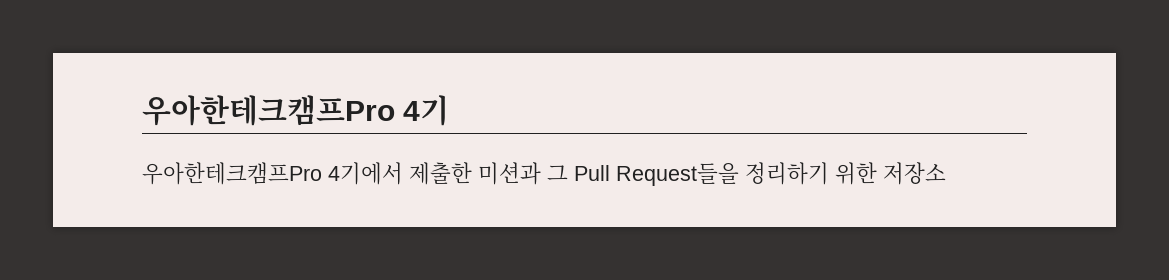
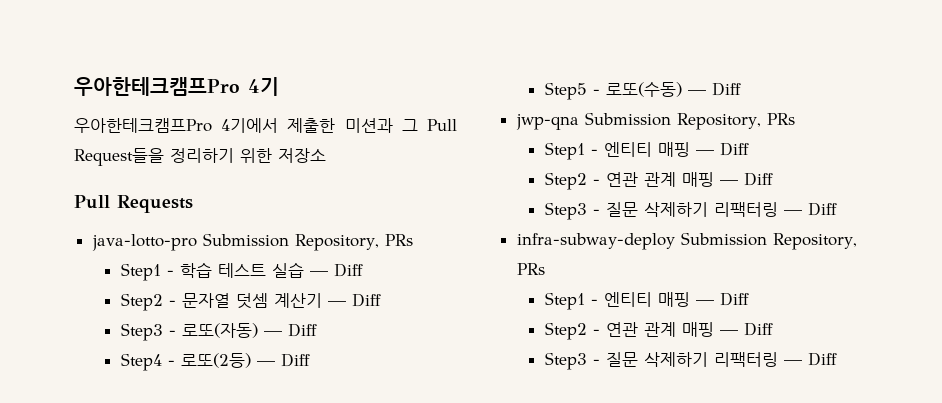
+ Pull Requests
+ java-lotto-pro Submission Repository, PRs
+ Step1 - 학습 테스트 실습 — Diff
+ Step2 - 문자열 덧셈 계산기 — Diff
+ Step3 - 로또(자동) — Diff
+ Step4 - 로또(2등) — Diff
+ Step5 - 로또(수동) — Diff
+ jwp-qna Submission Repository, PRs
+ Step1 - 엔티티 매핑 — Diff
+ Step2 - 연관 관계 매핑 — Diff
+ Step3 - 질문 삭제하기 리팩터링 — Diff
+ infra-subway-deploy Submission Repository, PRs
+ Step1 - 엔티티 매핑 — Diff
+ Step2 - 연관 관계 매핑 — Diff
+ Step3 - 질문 삭제하기 리팩터링 — Diff

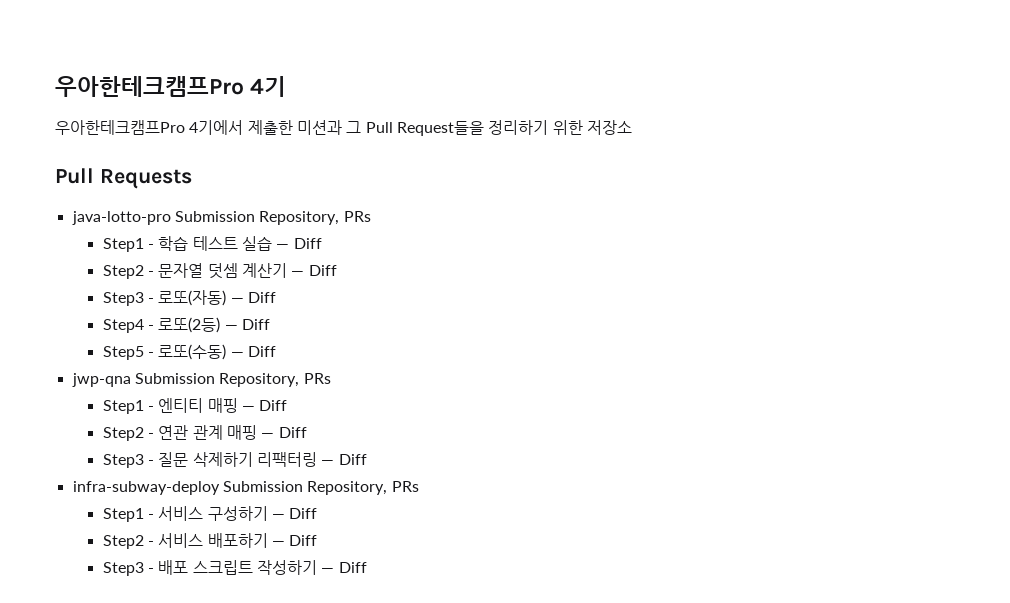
  infra-subway-deploy Submission Repository, PRs
- Step1 - 엔티티 매핑 — Diff
- Step2 - 연관 관계 매핑 — Diff
- Step3 - 질문 삭제하기 리팩터링 — Diff
+ Step1 - 서비스 구성하기 — Diff
+ Step2 - 서비스 배포하기 — Diff
+ Step3 - 배포 스크립트 작성하기 — Diff

